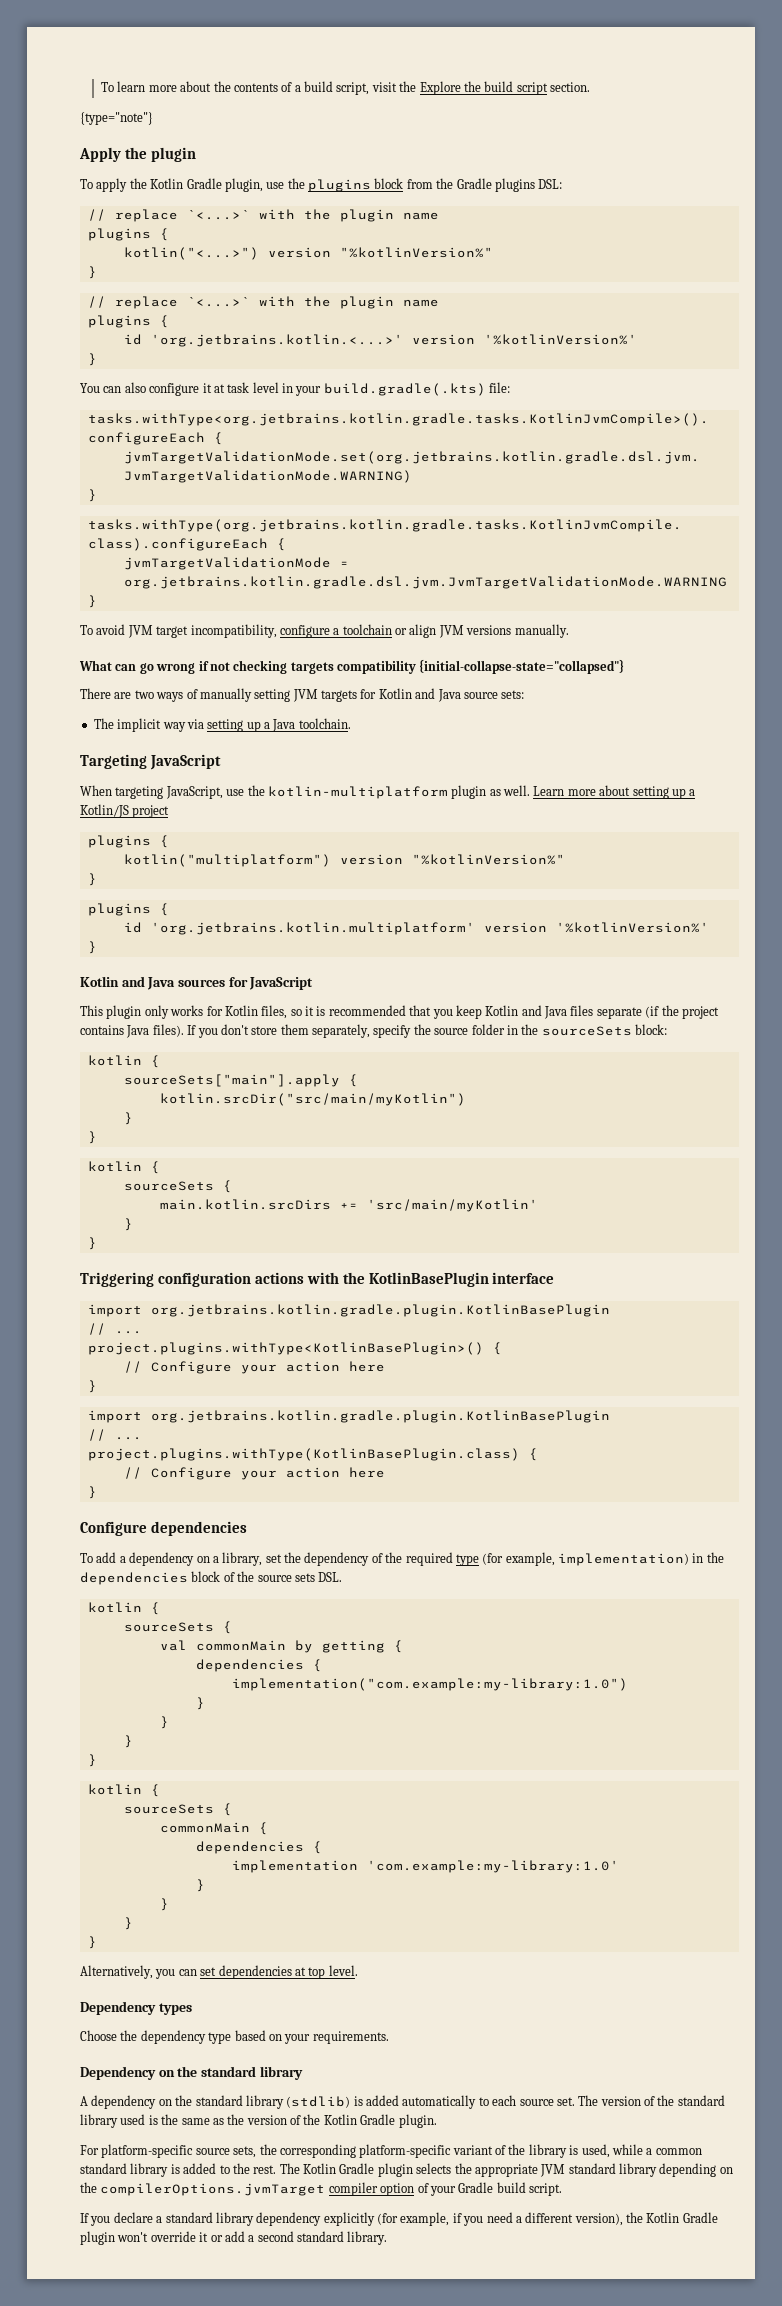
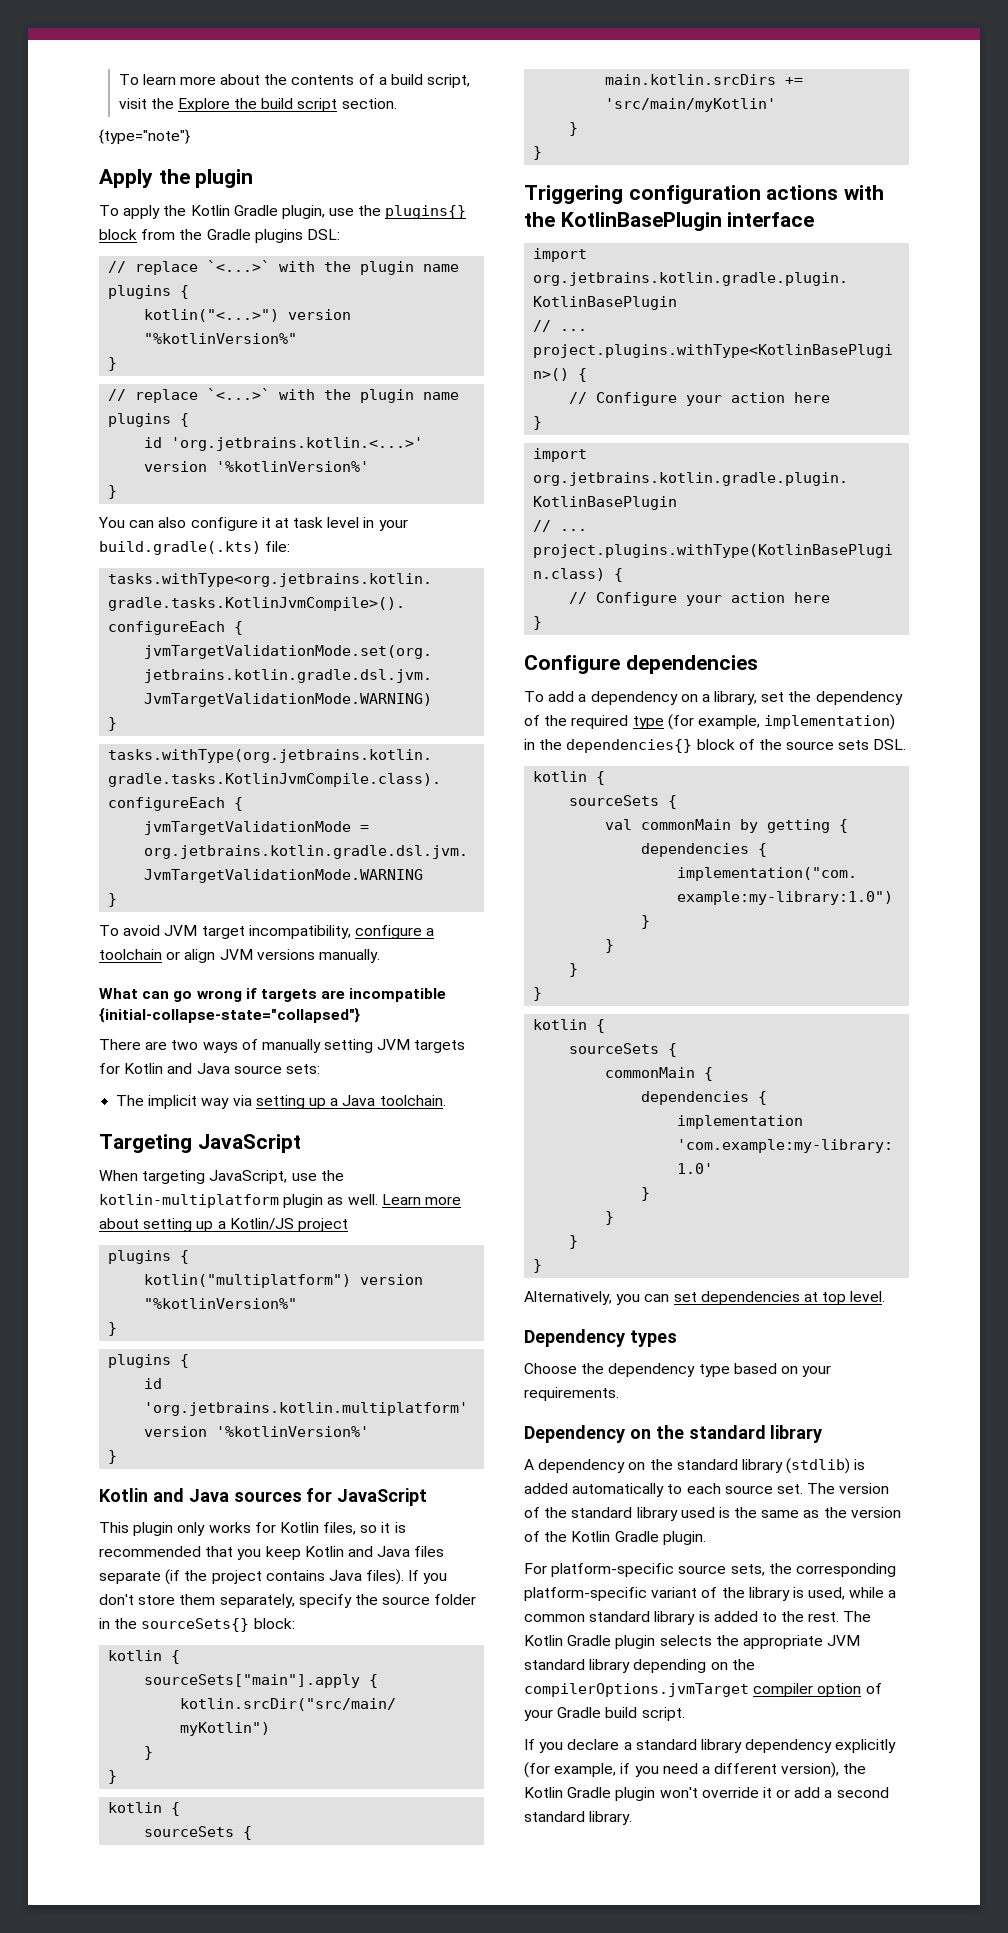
- To apply the Kotlin Gradle plugin, use the plugins block from the Gradle plugins DSL:
+ To apply the Kotlin Gradle plugin, use the plugins{} block from the Gradle plugins DSL:
- What can go wrong if not checking targets compatibility {initial-collapse-state="collapsed"}
+ What can go wrong if targets are incompatible {initial-collapse-state="collapsed"}
- If you don't store them separately, specify the source folder in the sourceSets block:
+ If you don't store them separately, specify the source folder in the sourceSets{} block:
- To add a dependency on a library, set the dependency of the required type (for example, implementation) in the dependencies block of the source sets DSL.
+ To add a dependency on a library, set the dependency of the required type (for example, implementation) in the dependencies{} block of the source sets DSL.

